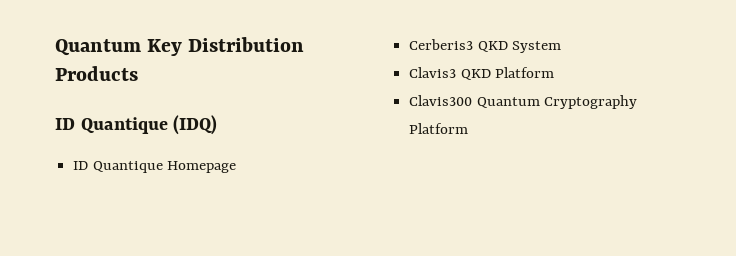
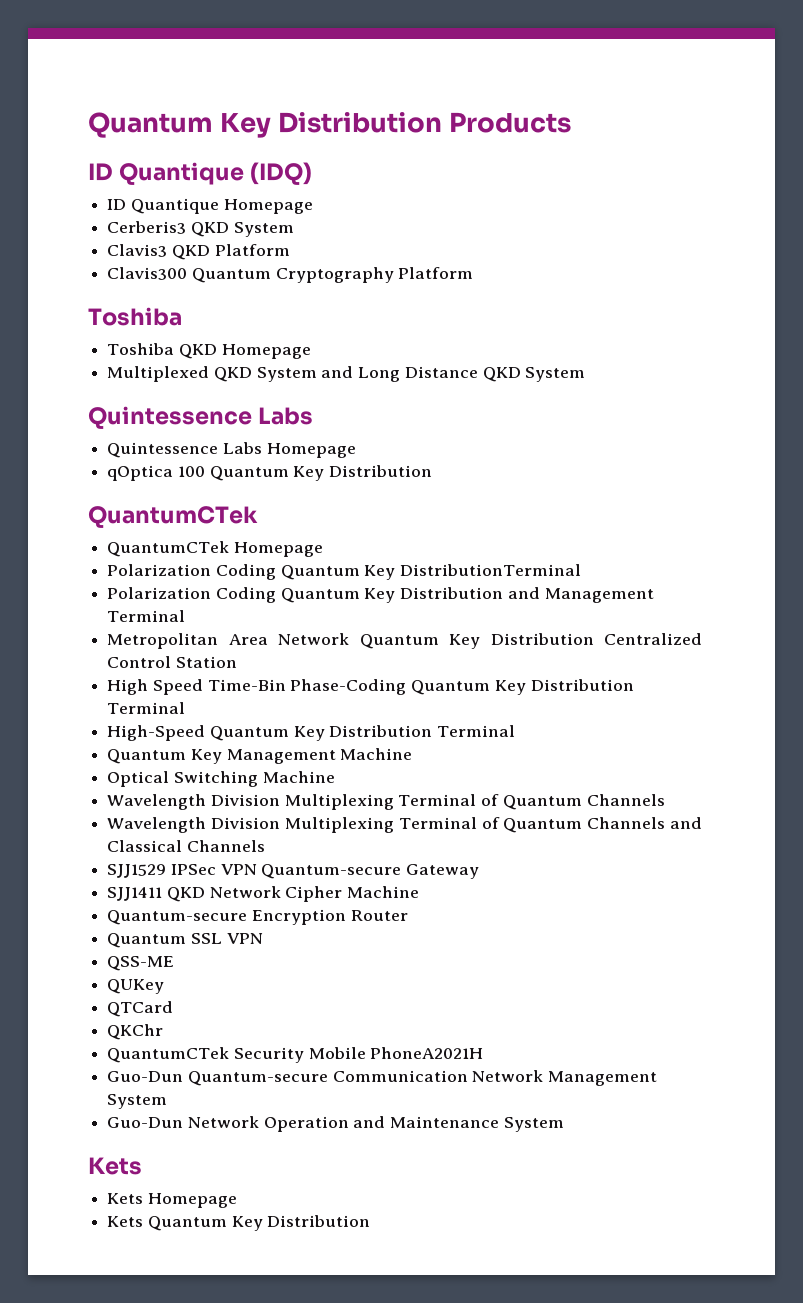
  Clavis300 Quantum Cryptography Platform
+ Toshiba
+ Toshiba QKD Homepage
+ Multiplexed QKD System and Long Distance QKD System
+ Quintessence Labs
+ Quintessence Labs Homepage
+ qOptica 100 Quantum Key Distribution
+ QuantumCTek
+ QuantumCTek Homepage
+ Polarization Coding Quantum Key DistributionTerminal
+ Polarization Coding Quantum Key Distribution and Management Terminal
+ Metropolitan Area Network Quantum Key Distribution Centralized Control Station
+ High Speed Time-Bin Phase-Coding Quantum Key Distribution Terminal
+ High-Speed Quantum Key Distribution Terminal
+ Quantum Key Management Machine
+ Optical Switching Machine
+ Wavelength Division Multiplexing Terminal of Quantum Channels
+ Wavelength Division Multiplexing Terminal of Quantum Channels and Classical Channels
+ SJJ1529 IPSec VPN Quantum-secure Gateway
+ SJJ1411 QKD Network Cipher Machine
+ Quantum-secure Encryption Router
+ Quantum SSL VPN
+ QSS-ME
+ QUKey
+ QTCard
+ QKChr
+ QuantumCTek Security Mobile PhoneA2021H
+ Guo-Dun Quantum-secure Communication Network Management System
+ Guo-Dun Network Operation and Maintenance System
+ Kets
+ Kets Homepage
+ Kets Quantum Key Distribution

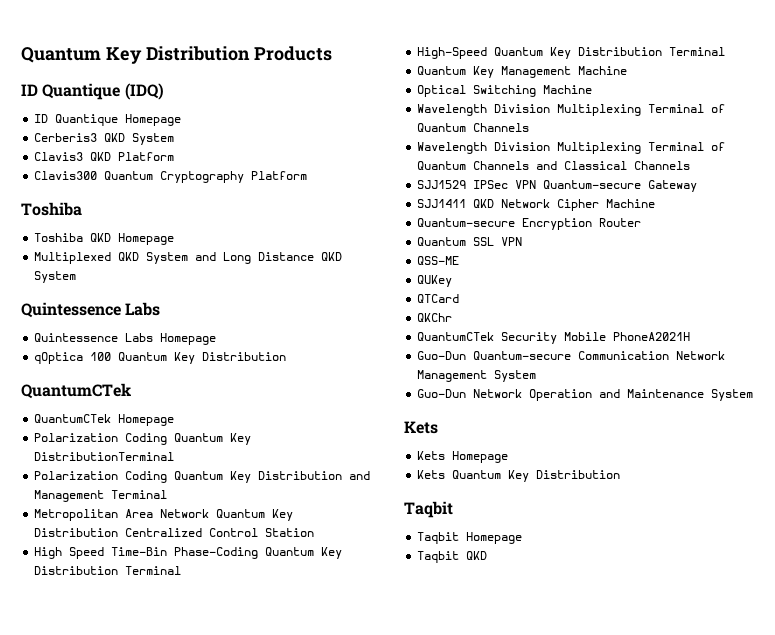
  Kets Quantum Key Distribution
+ Taqbit
+ Taqbit Homepage
+ Taqbit QKD

